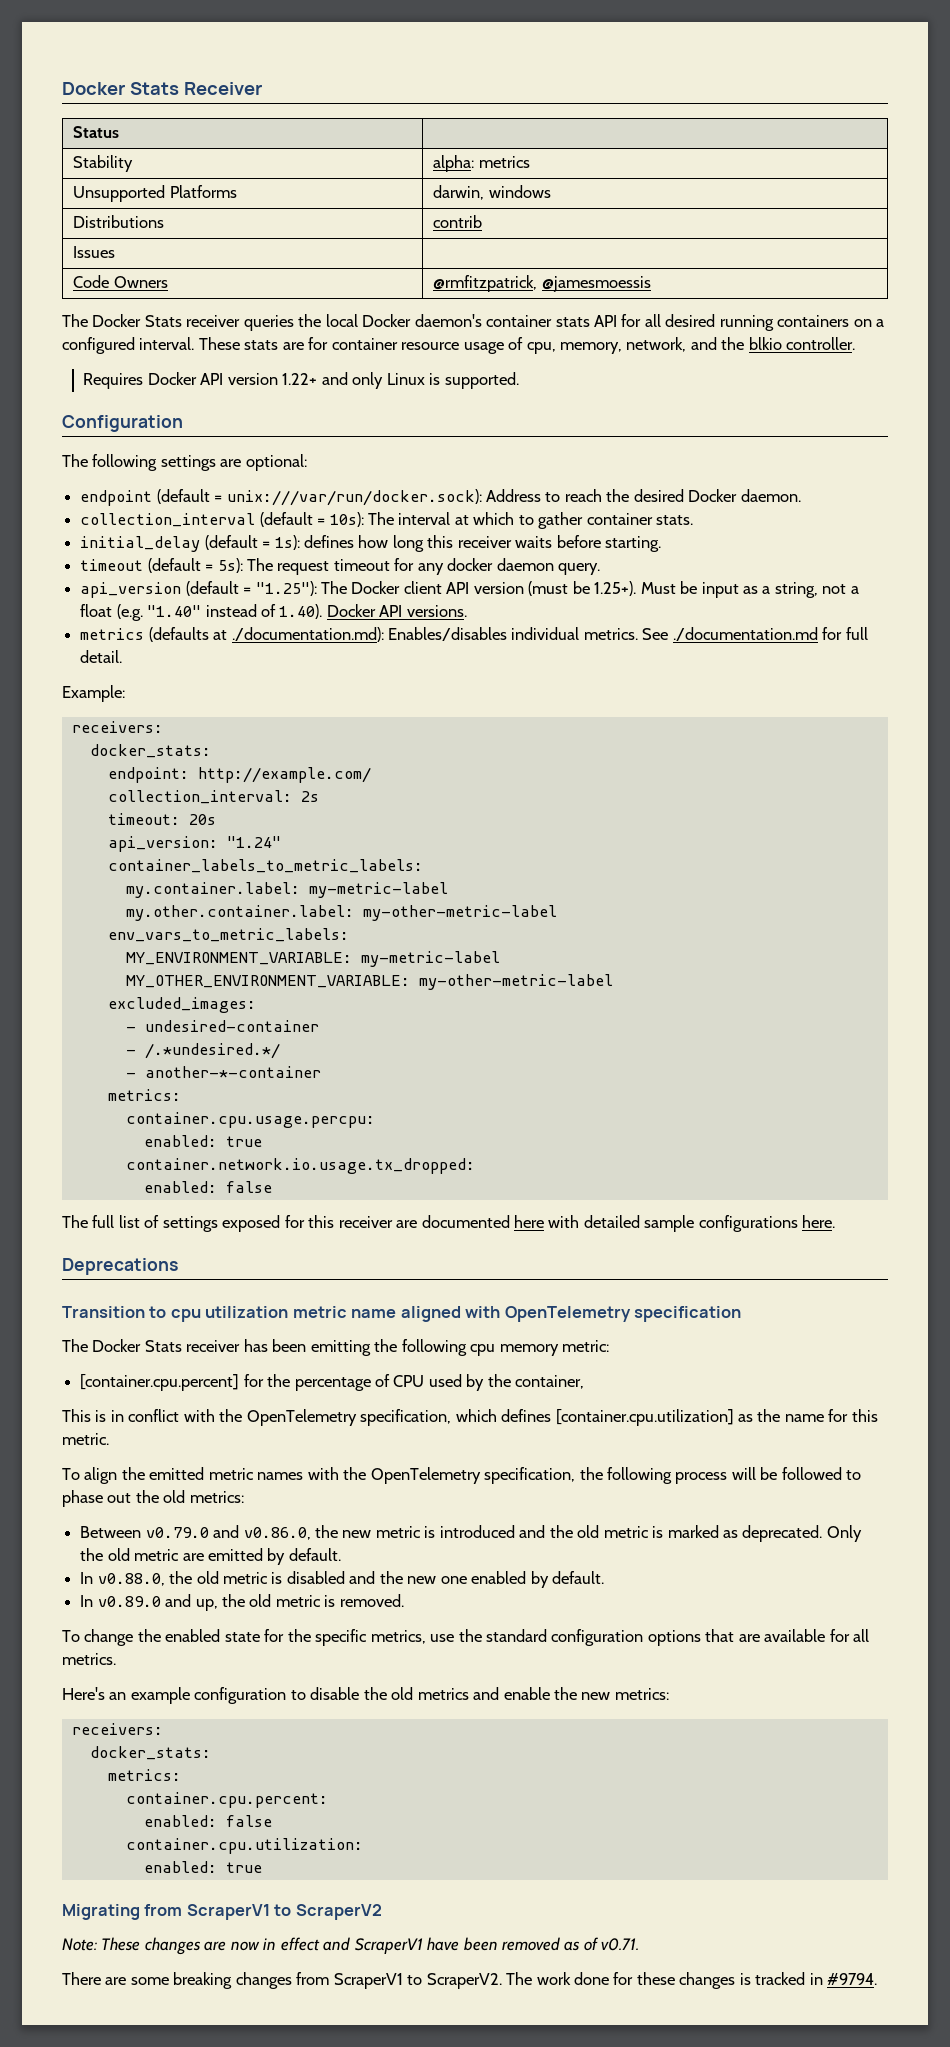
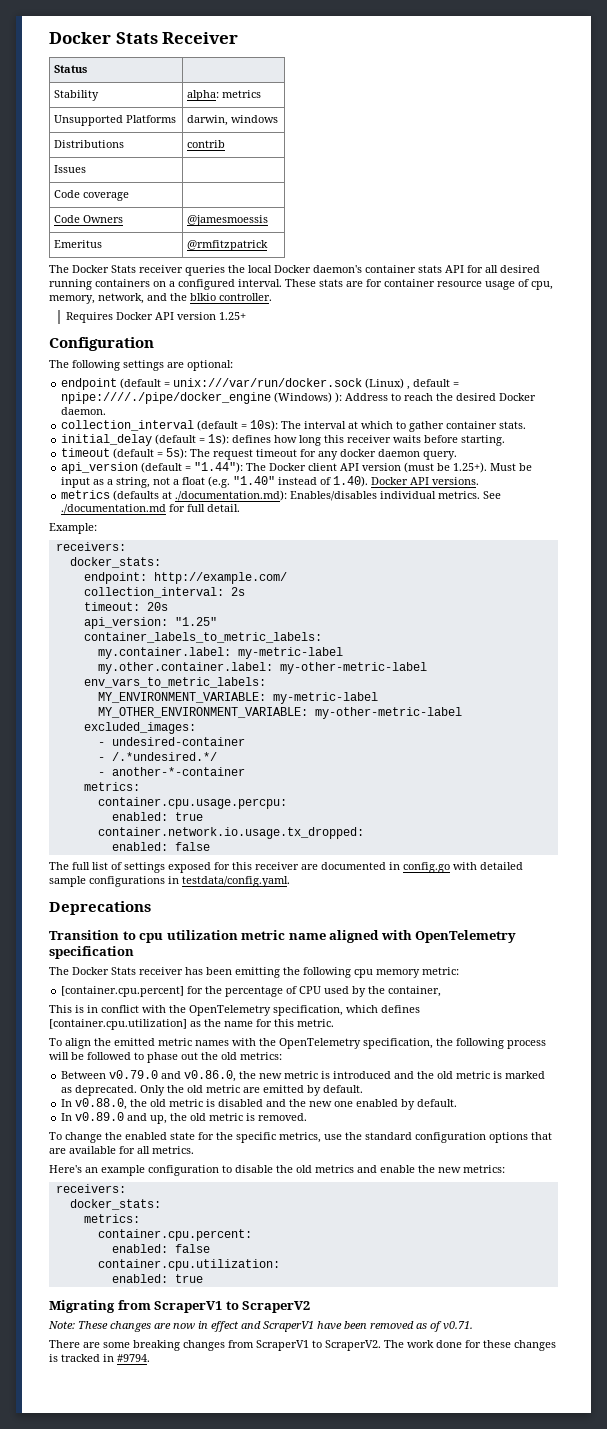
+ Code coverage |
- Code Owners | @rmfitzpatrick, @jamesmoessis
+ Code Owners | @jamesmoessis
+ Emeritus | @rmfitzpatrick
- Requires Docker API version 1.22+ and only Linux is supported.
+ Requires Docker API version 1.25+
- endpoint (default = unix:///var/run/docker.sock): Address to reach the desired Docker daemon.
+ endpoint (default = unix:///var/run/docker.sock (Linux) , default = npipe:////./pipe/docker_engine (Windows) ): Address to reach the desired Docker daemon.
- api_version (default = "1.25"): The Docker client API version (must be 1.25+). Must be input as a string, not a float (e.g. "1.40" instead of 1.40). Docker API versions.
+ api_version (default = "1.44"): The Docker client API version (must be 1.25+). Must be input as a string, not a float (e.g. "1.40" instead of 1.40). Docker API versions.
- api_version: "1.24"
+ api_version: "1.25"
- The full list of settings exposed for this receiver are documented here with detailed sample configurations here.
+ The full list of settings exposed for this receiver are documented in config.go with detailed sample configurations in testdata/config.yaml.

